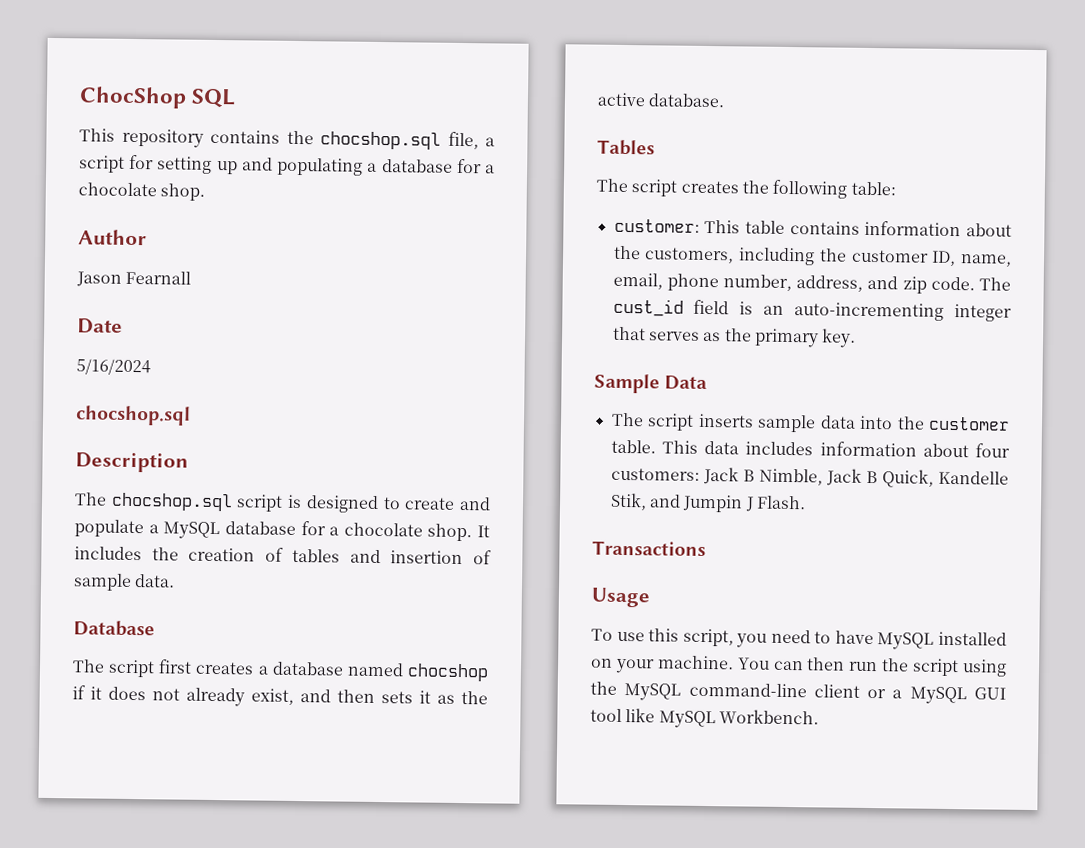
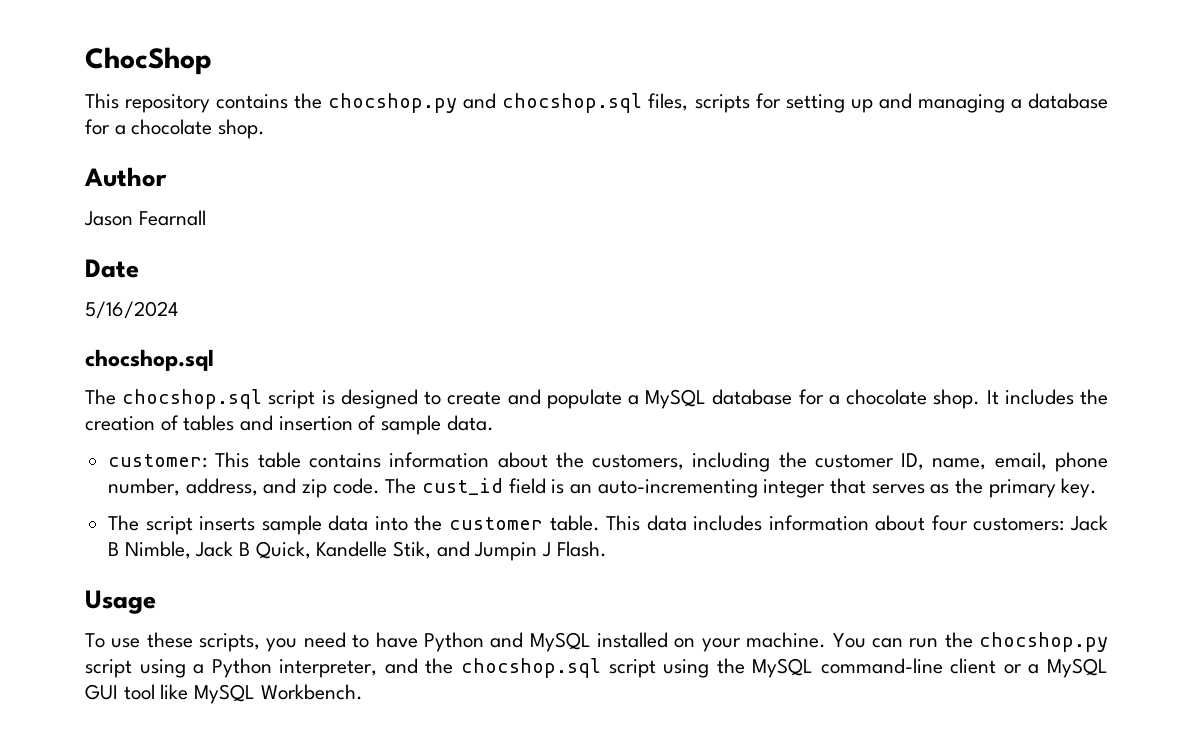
- ChocShop SQL
+ ChocShop
- This repository contains the chocshop.sql file, a script for setting up and populating a database for a chocolate shop.
+ This repository contains the chocshop.py and chocshop.sql files, scripts for setting up and managing a database for a chocolate shop.
- Description
- Database
- The script first creates a database named chocshop if it does not already exist, and then sets it as the active database.
- Tables
- The script creates the following table:
- Sample Data
- Transactions
- To use this script, you need to have MySQL installed on your machine.
+ To use these scripts, you need to have Python and MySQL installed on your machine.
- You can then run the script using the MySQL command-line client or a MySQL GUI tool like MySQL Workbench.
+ You can run the chocshop.py script using a Python interpreter, and the chocshop.sql script using the MySQL command-line client or a MySQL GUI tool like MySQL Workbench.

